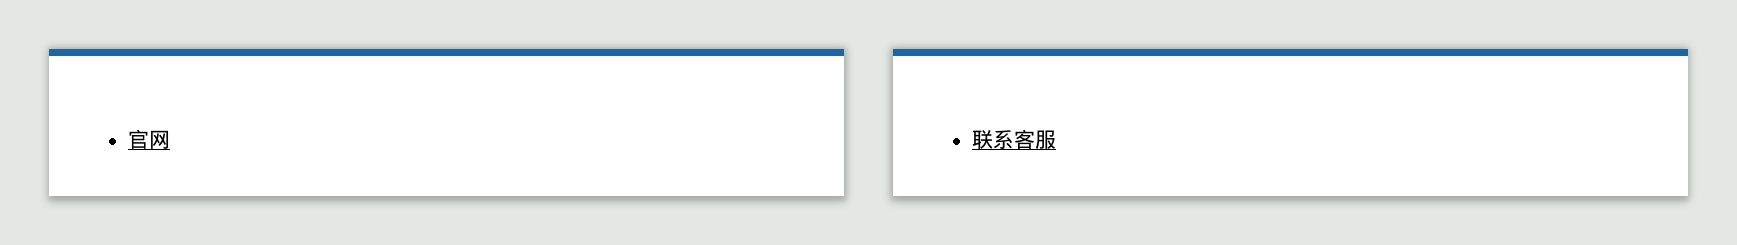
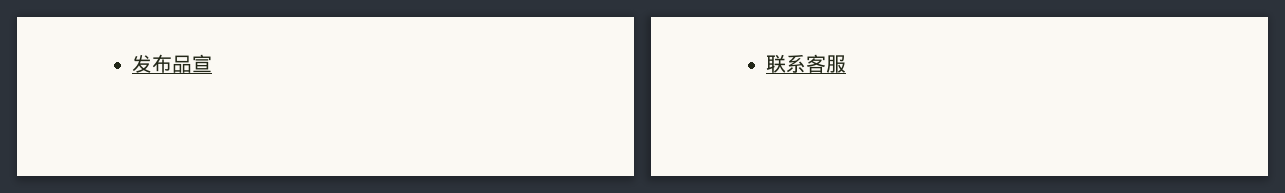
- 官网
+ 发布品宣

